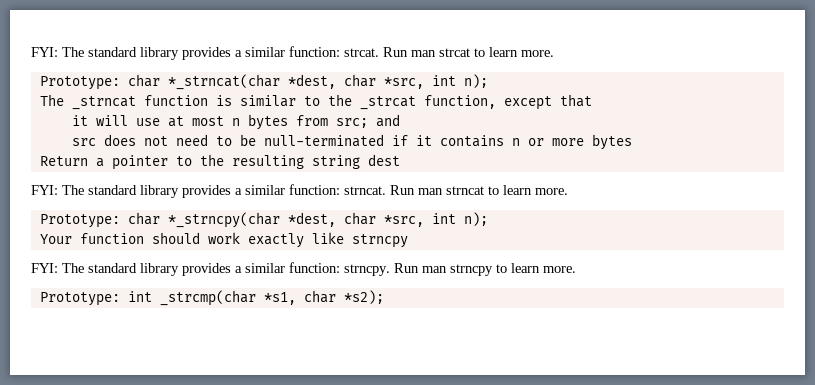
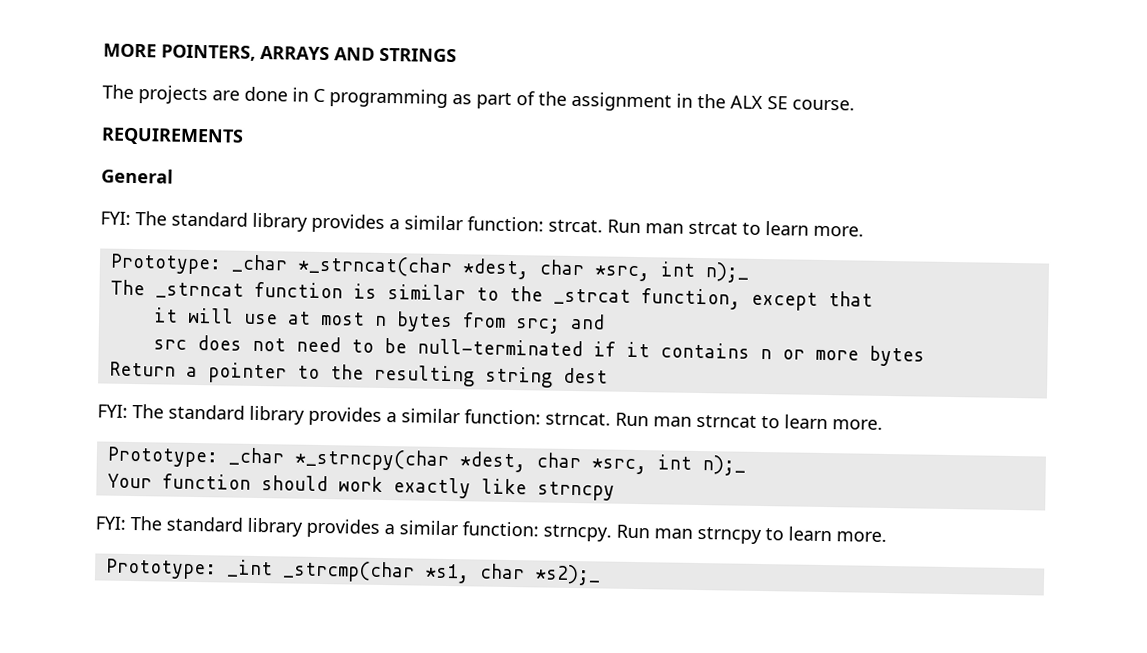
+ MORE POINTERS, ARRAYS AND STRINGS
+ The projects are done in C programming as part of the assignment in the ALX SE course.
+ REQUIREMENTS
+ General
- Prototype: char *_strncat(char *dest, char *src, int n);
+ Prototype: _char *_strncat(char *dest, char *src, int n);_
- Prototype: char *_strncpy(char *dest, char *src, int n);
+ Prototype: _char *_strncpy(char *dest, char *src, int n);_
- Prototype: int _strcmp(char *s1, char *s2);
+ Prototype: _int _strcmp(char *s1, char *s2);_

